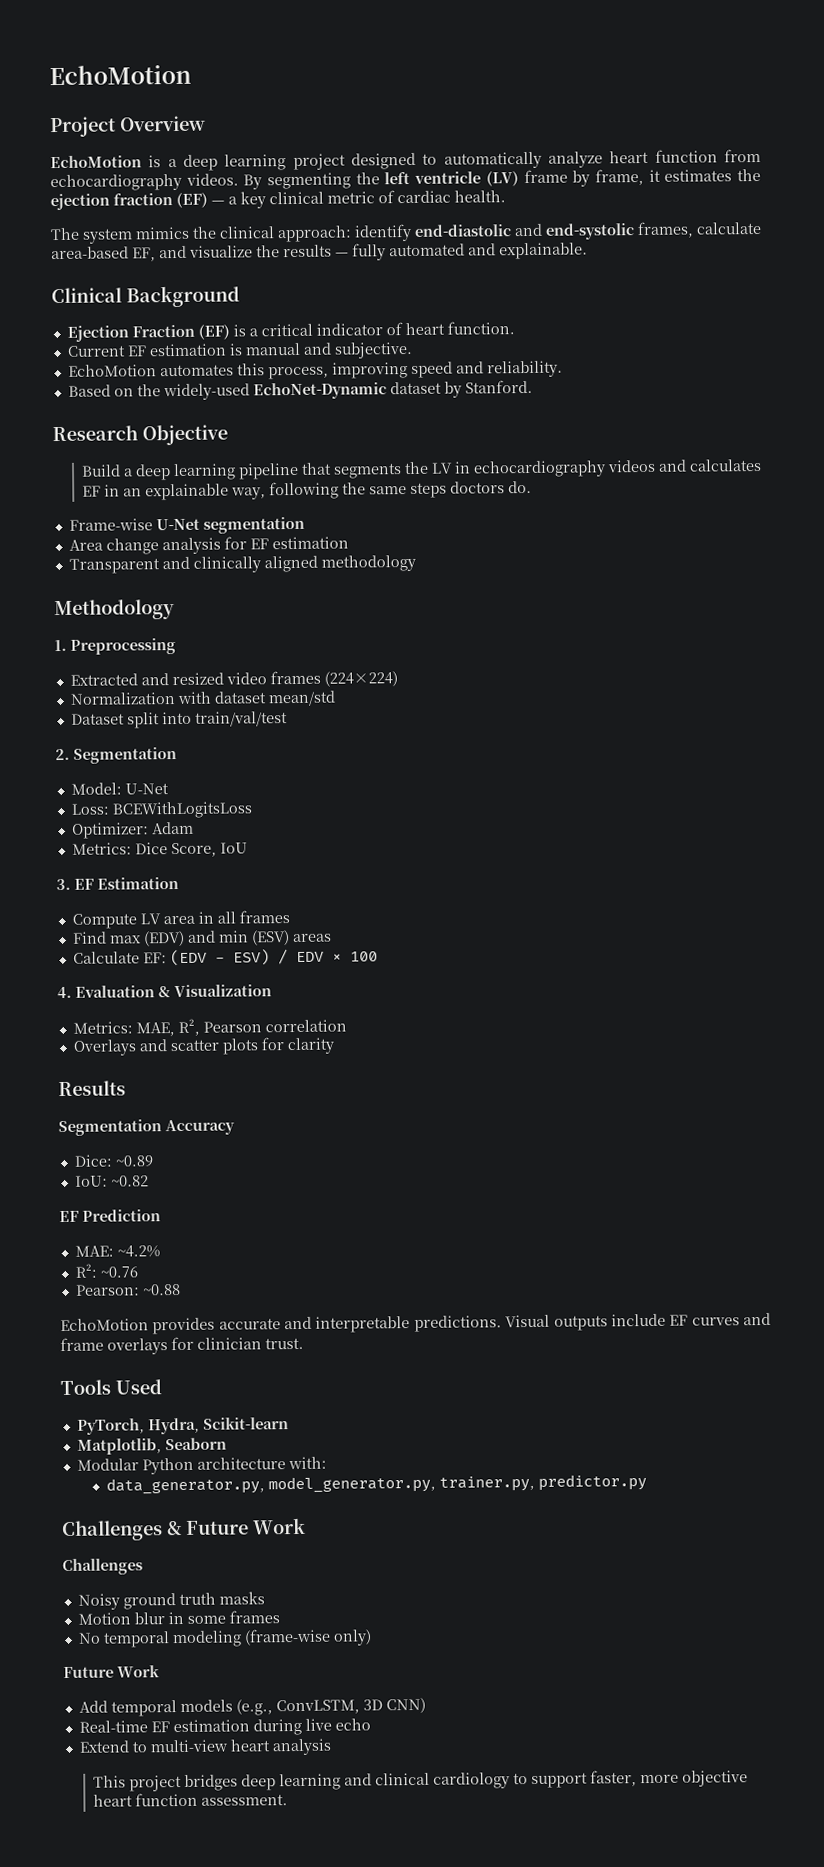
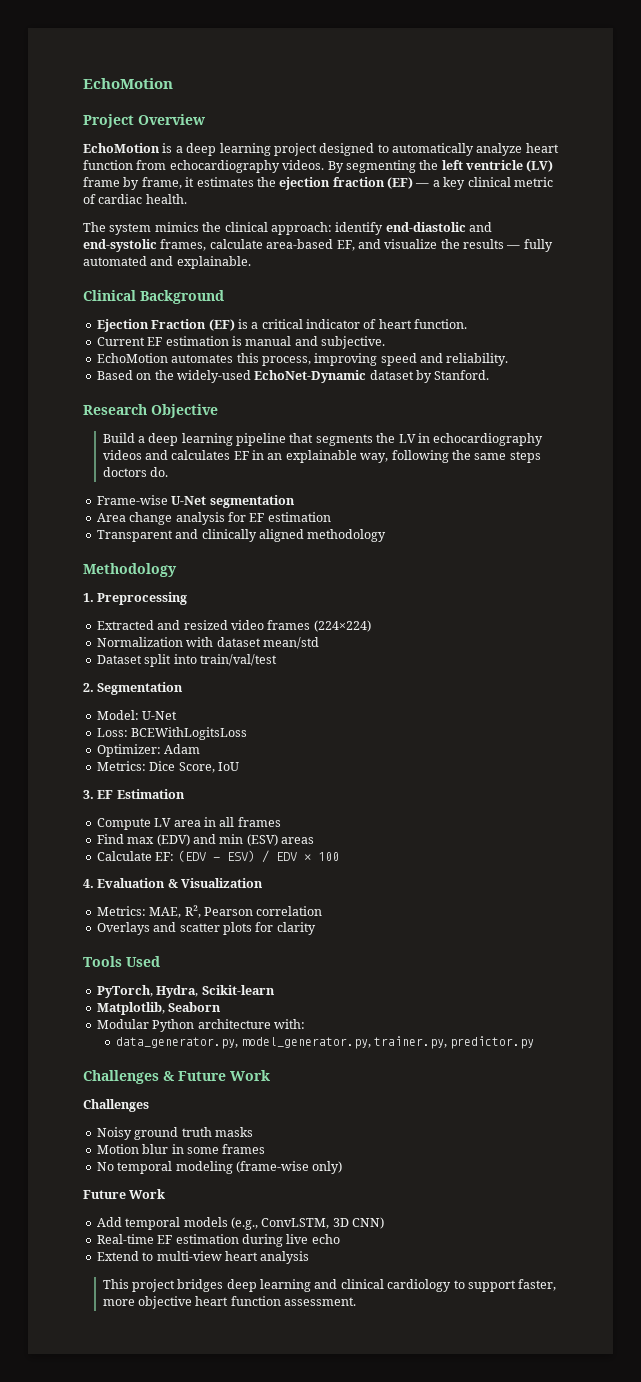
- Results
- Segmentation Accuracy
- Dice: ~0.89
- IoU: ~0.82
- EF Prediction
- MAE: ~4.2%
- R²: ~0.76
- Pearson: ~0.88
- EchoMotion provides accurate and interpretable predictions. Visual outputs include EF curves and frame overlays for clinician trust.

